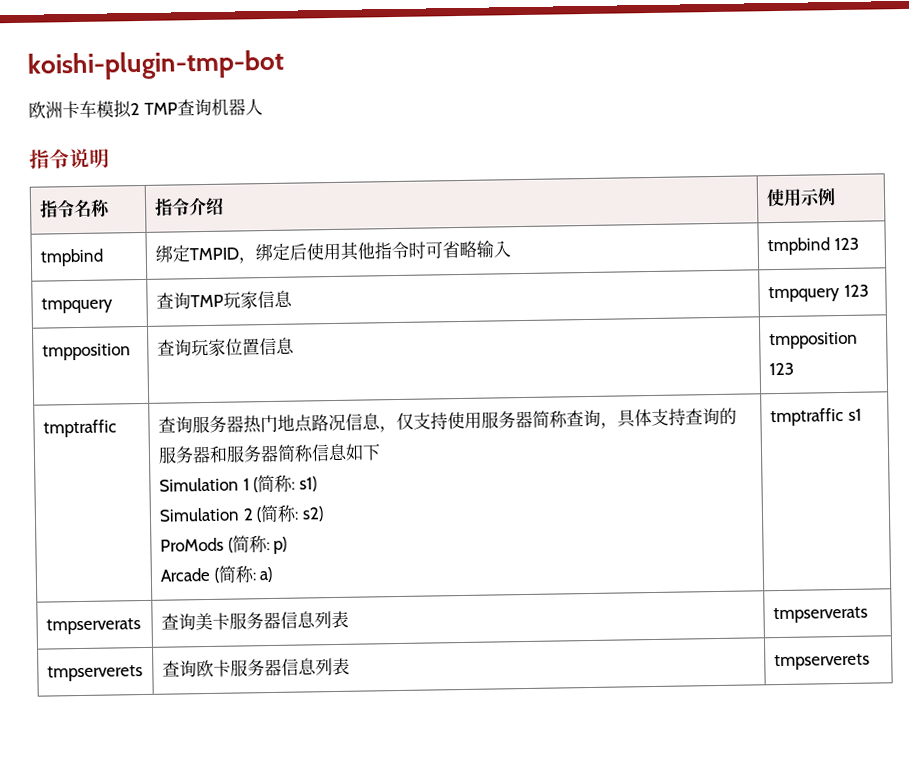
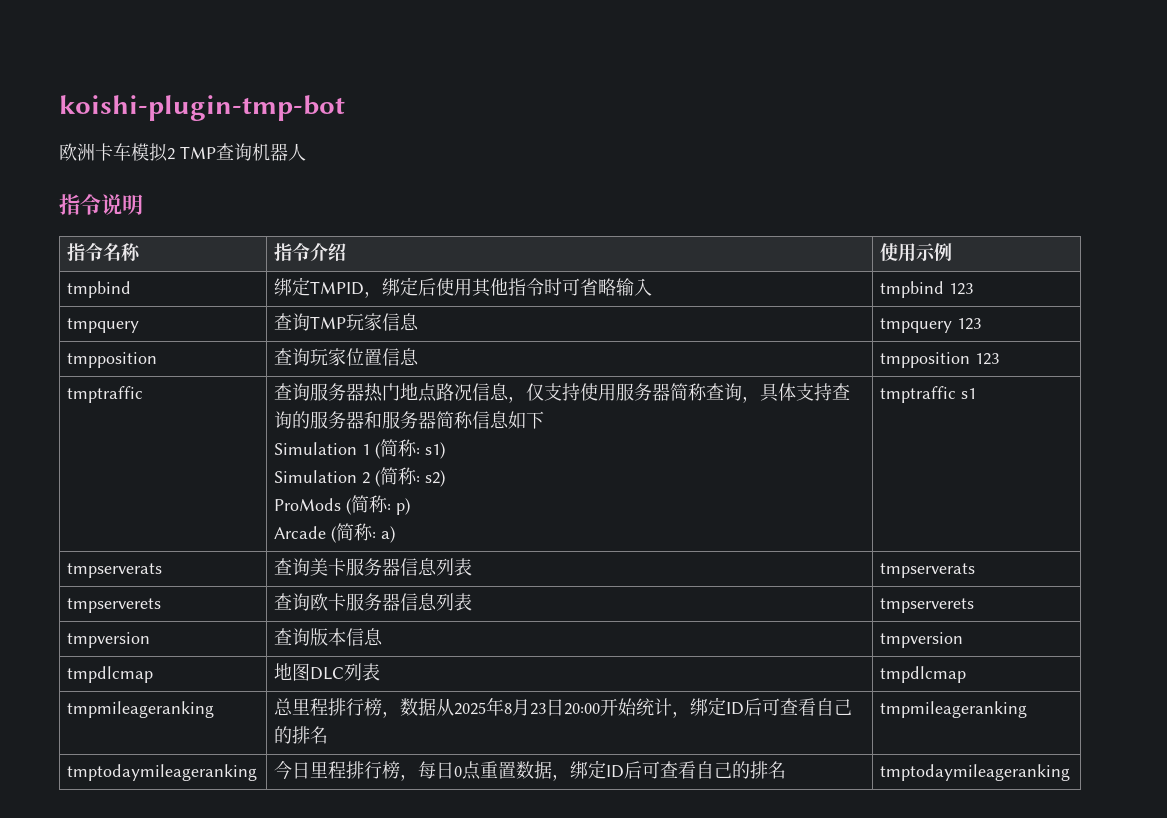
+ tmpversion | 查询版本信息 | tmpversion
+ tmpdlcmap | 地图DLC列表 | tmpdlcmap
+ tmpmileageranking | 总里程排行榜，数据从2025年8月23日20:00开始统计，绑定ID后可查看自己的排名 | tmpmileageranking
+ tmptodaymileageranking | 今日里程排行榜，每日0点重置数据，绑定ID后可查看自己的排名 | tmptodaymileageranking

